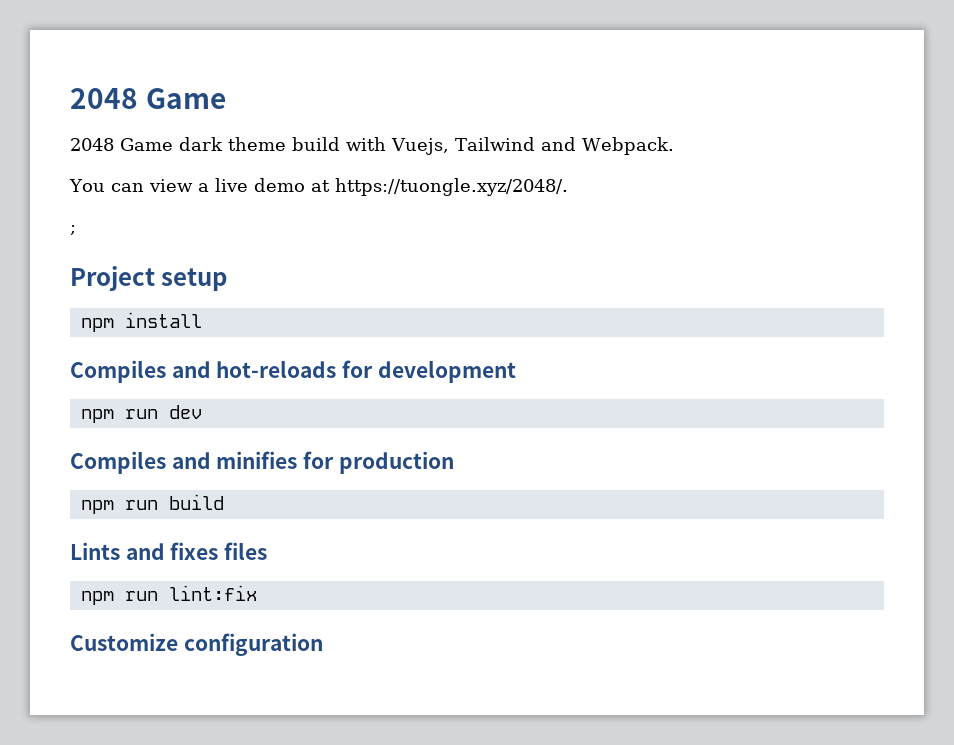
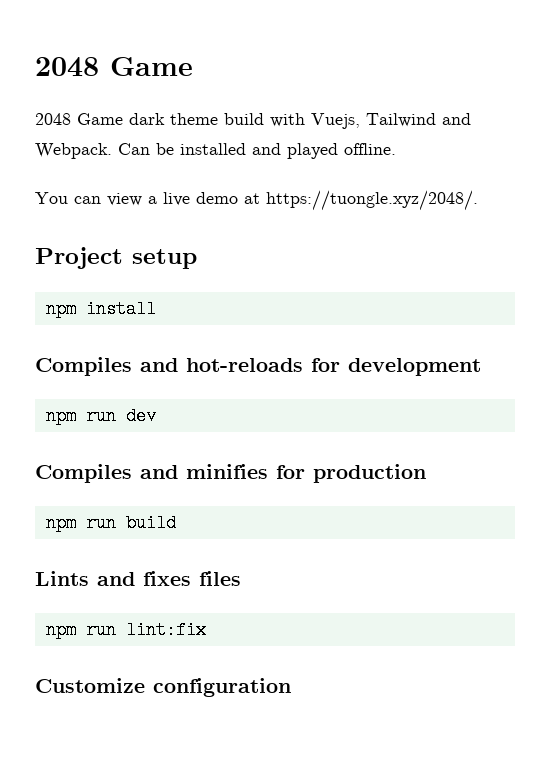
+ Can be installed and played offline.
- ;

